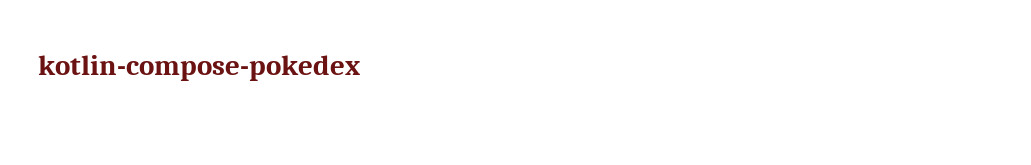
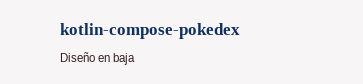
+ Diseño en baja

